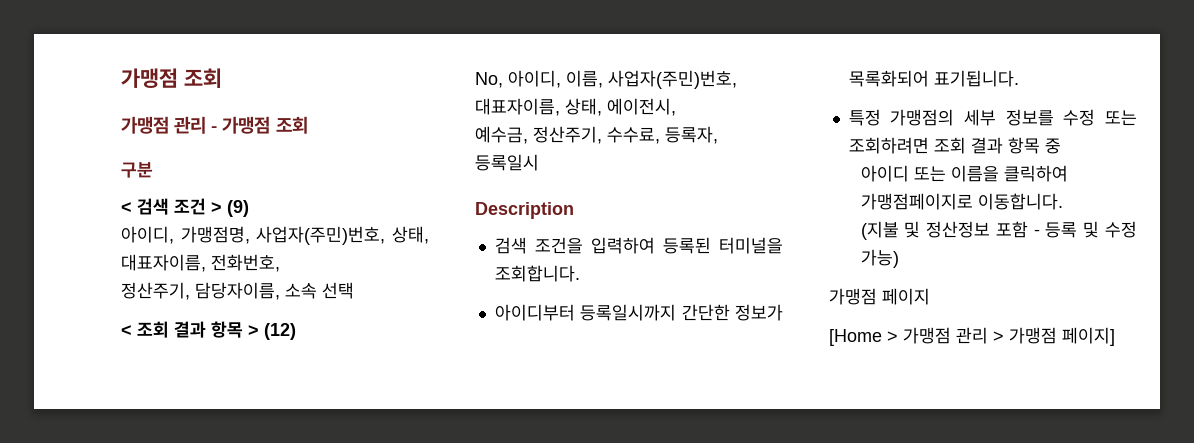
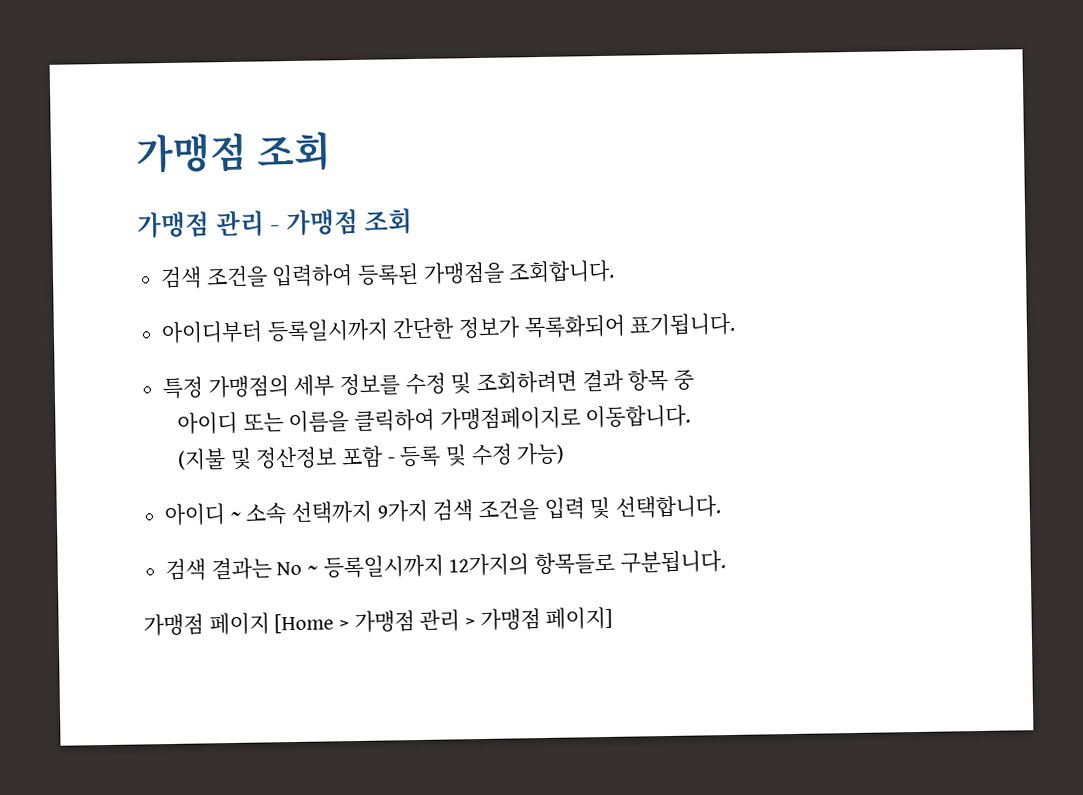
- 구분
- < 검색 조건 > (9)
- 아이디, 가맹점명, 사업자(주민)번호, 상태, 대표자이름, 전화번호,
- 정산주기, 담당자이름, 소속 선택
- < 조회 결과 항목 > (12)
- No, 아이디, 이름, 사업자(주민)번호, 대표자이름, 상태, 에이전시,
- 예수금, 정산주기, 수수료, 등록자, 등록일시
- Description
- 검색 조건을 입력하여 등록된 터미널을 조회합니다.
+ 검색 조건을 입력하여 등록된 가맹점을 조회합니다.
- 특정 가맹점의 세부 정보를 수정 또는 조회하려면 조회 결과 항목 중
+ 특정 가맹점의 세부 정보를 수정 및 조회하려면 결과 항목 중
+ 아이디 ~ 소속 선택까지 9가지 검색 조건을 입력 및 선택합니다.
+ 검색 결과는 No ~ 등록일시까지 12가지의 항목들로 구분됩니다.
- 가맹점 페이지
- [Home > 가맹점 관리 > 가맹점 페이지]
+ 가맹점 페이지 [Home > 가맹점 관리 > 가맹점 페이지]

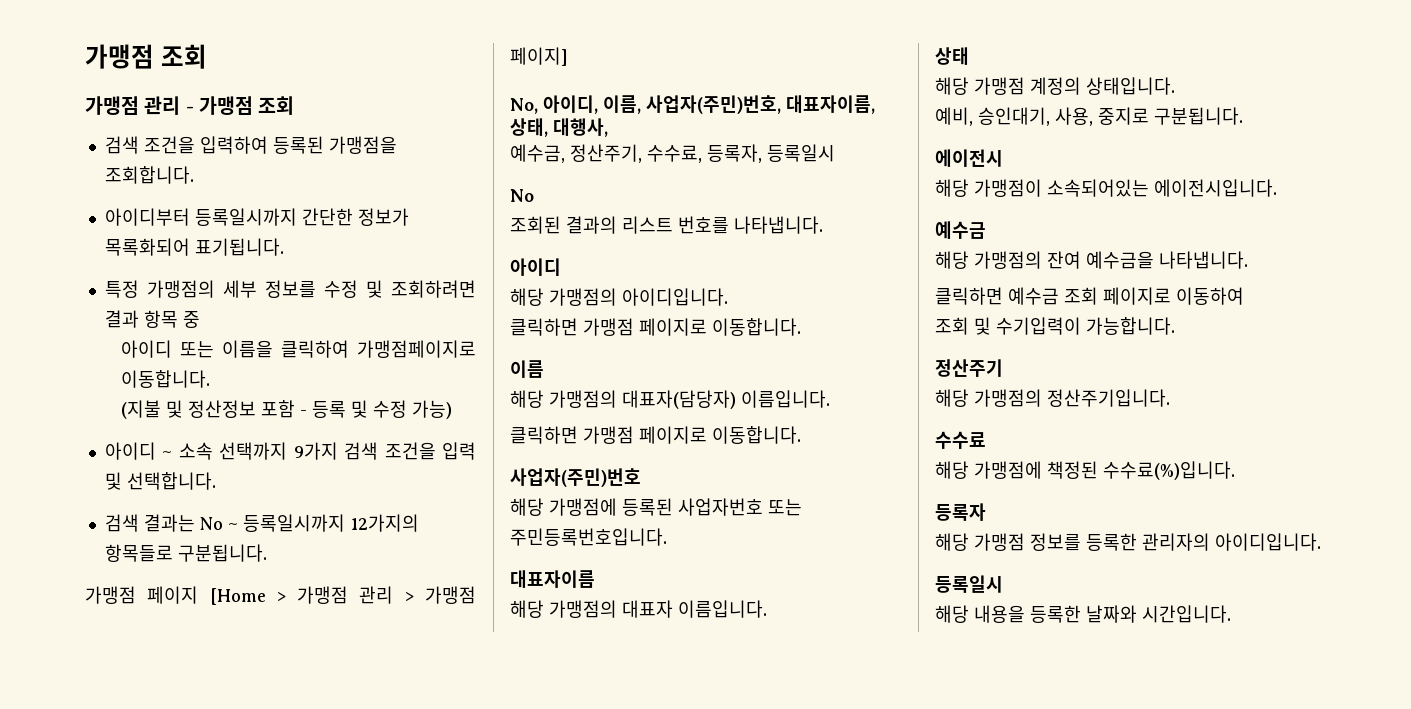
+ No, 아이디, 이름, 사업자(주민)번호, 대표자이름, 상태, 대행사,
+ 예수금, 정산주기, 수수료, 등록자, 등록일시
+ No
+ 조회된 결과의 리스트 번호를 나타냅니다.
+ 아이디
+ 해당 가맹점의 아이디입니다.
+ 클릭하면 가맹점 페이지로 이동합니다.
+ 이름
+ 해당 가맹점의 대표자(담당자) 이름입니다.
+ 클릭하면 가맹점 페이지로 이동합니다.
+ 사업자(주민)번호
+ 해당 가맹점에 등록된 사업자번호 또는 주민등록번호입니다.
+ 대표자이름
+ 해당 가맹점의 대표자 이름입니다.
+ 상태
+ 해당 가맹점 계정의 상태입니다.
+ 예비, 승인대기, 사용, 중지로 구분됩니다.
+ 에이전시
+ 해당 가맹점이 소속되어있는 에이전시입니다.
+ 예수금
+ 해당 가맹점의 잔여 예수금을 나타냅니다.
+ 클릭하면 예수금 조회 페이지로 이동하여
+ 조회 및 수기입력이 가능합니다.
+ 정산주기
+ 해당 가맹점의 정산주기입니다.
+ 수수료
+ 해당 가맹점에 책정된 수수료(%)입니다.
+ 등록자
+ 해당 가맹점 정보를 등록한 관리자의 아이디입니다.
+ 등록일시
+ 해당 내용을 등록한 날짜와 시간입니다.

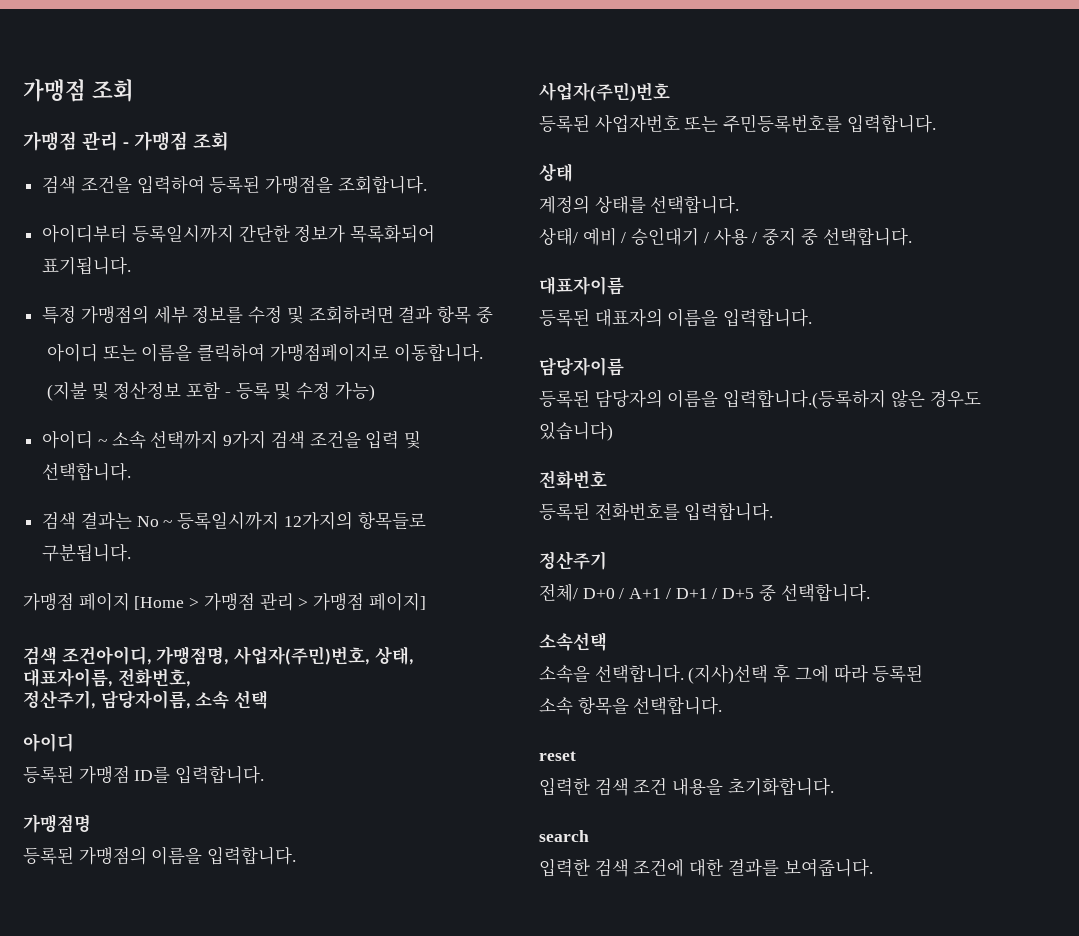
- No, 아이디, 이름, 사업자(주민)번호, 대표자이름, 상태, 대행사,
- 예수금, 정산주기, 수수료, 등록자, 등록일시
- No
- 조회된 결과의 리스트 번호를 나타냅니다.
+ 검색 조건아이디, 가맹점명, 사업자(주민)번호, 상태, 대표자이름, 전화번호,
+ 정산주기, 담당자이름, 소속 선택
  아이디
- 해당 가맹점의 아이디입니다.
- 클릭하면 가맹점 페이지로 이동합니다.
- 이름
- 해당 가맹점의 대표자(담당자) 이름입니다.
- 클릭하면 가맹점 페이지로 이동합니다.
+ 등록된 가맹점 ID를 입력합니다.
+ 가맹점명
+ 등록된 가맹점의 이름을 입력합니다.
- 해당 가맹점에 등록된 사업자번호 또는 주민등록번호입니다.
+ 등록된 사업자번호 또는 주민등록번호를 입력합니다.
+ 상태
+ 계정의 상태를 선택합니다.
+ 상태/ 예비 / 승인대기 / 사용 / 중지 중 선택합니다.
  대표자이름
- 해당 가맹점의 대표자 이름입니다.
- 상태
- 해당 가맹점 계정의 상태입니다.
- 예비, 승인대기, 사용, 중지로 구분됩니다.
- 에이전시
- 해당 가맹점이 소속되어있는 에이전시입니다.
- 예수금
- 해당 가맹점의 잔여 예수금을 나타냅니다.
- 클릭하면 예수금 조회 페이지로 이동하여
- 조회 및 수기입력이 가능합니다.
+ 등록된 대표자의 이름을 입력합니다.
+ 담당자이름
+ 등록된 담당자의 이름을 입력합니다.(등록하지 않은 경우도 있습니다)
+ 전화번호
+ 등록된 전화번호를 입력합니다.
  정산주기
- 해당 가맹점의 정산주기입니다.
- 수수료
- 해당 가맹점에 책정된 수수료(%)입니다.
- 등록자
- 해당 가맹점 정보를 등록한 관리자의 아이디입니다.
- 등록일시
- 해당 내용을 등록한 날짜와 시간입니다.
+ 전체/ D+0 / A+1 / D+1 / D+5 중 선택합니다.
+ 소속선택
+ 소속을 선택합니다. (지사)선택 후 그에 따라 등록된
+ 소속 항목을 선택합니다.
+ reset
+ 입력한 검색 조건 내용을 초기화합니다.
+ search
+ 입력한 검색 조건에 대한 결과를 보여줍니다.

